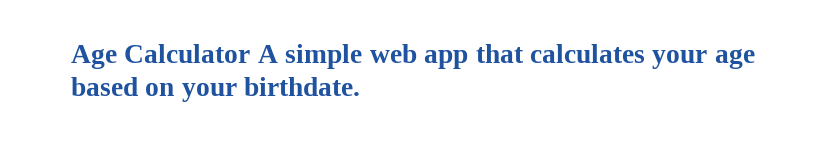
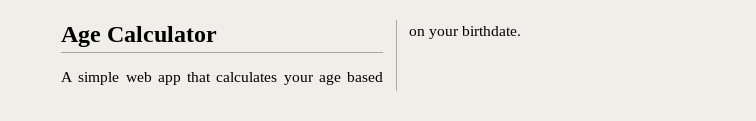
- Age Calculator A simple web app that calculates your age based on your birthdate.
+ Age Calculator
+ A simple web app that calculates your age based on your birthdate.

